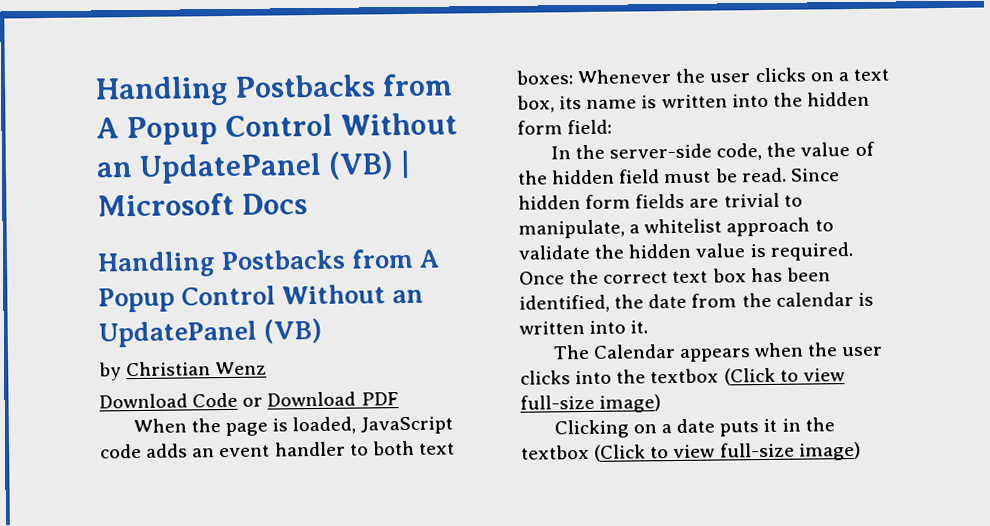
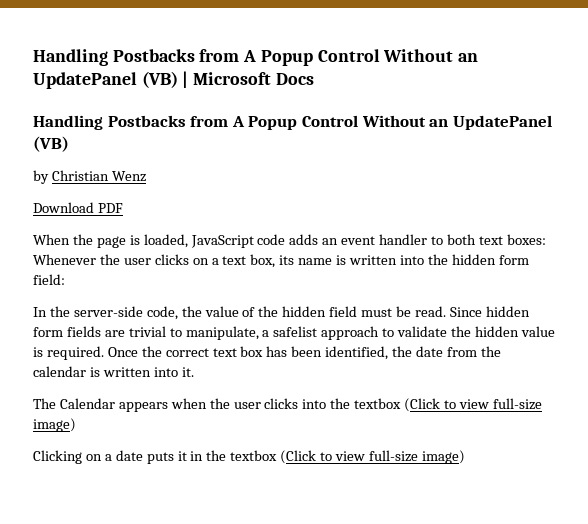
- Download Code or Download PDF
+ Download PDF
- Since hidden form fields are trivial to manipulate, a whitelist approach to validate the hidden value is required.
+ Since hidden form fields are trivial to manipulate, a safelist approach to validate the hidden value is required.

